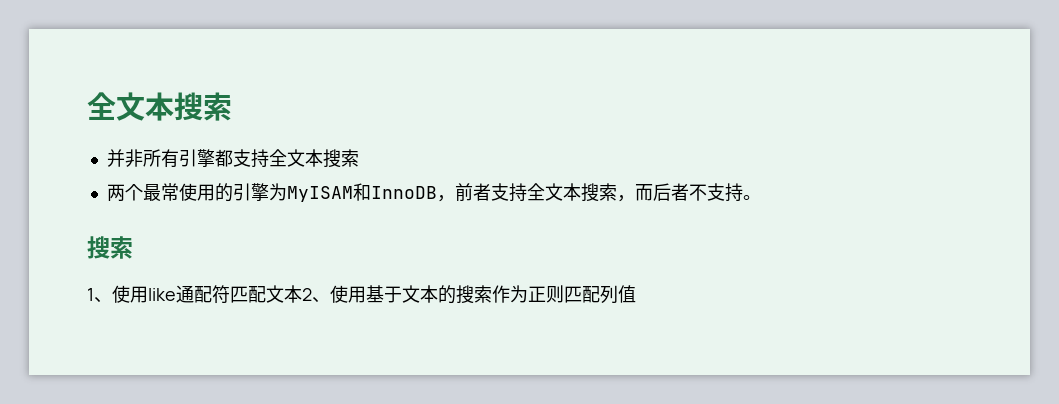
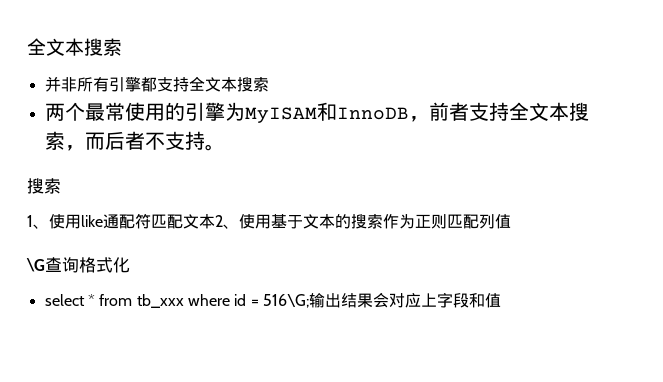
+ \G查询格式化
+ select * from tb_xxx where id = 516\G;输出结果会对应上字段和值

